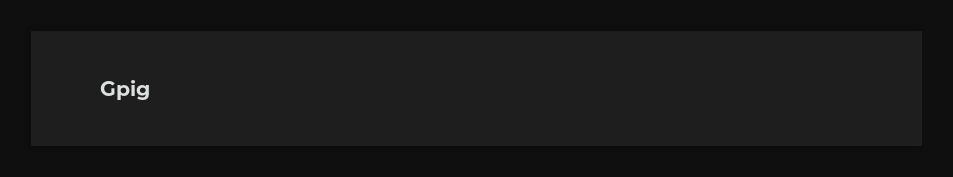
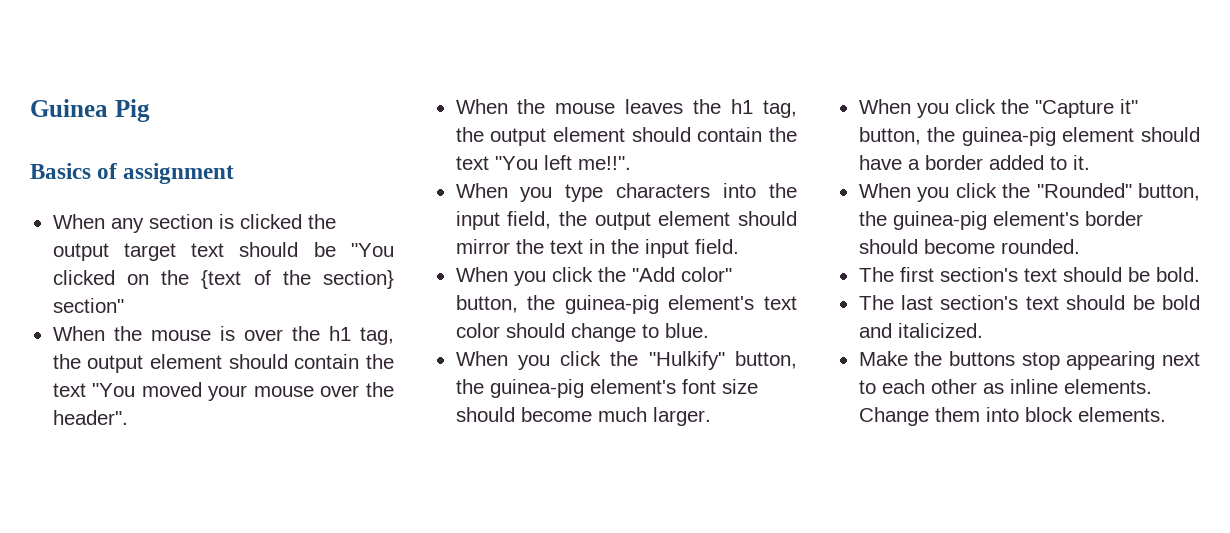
- Gpig
+ Guinea Pig
+ Basics of assignment
+ When any section is clicked the output target text should be "You clicked on the {text of the section} section"
+ When the mouse is over the h1 tag, the output element should contain the text "You moved your mouse over the header".
+ When the mouse leaves the h1 tag, the output element should contain the text "You left me!!".
+ When you type characters into the input field, the output element should mirror the text in the input field.
+ When you click the "Add color" button, the guinea-pig element's text color should change to blue.
+ When you click the "Hulkify" button, the guinea-pig element's font size should become much larger.
+ When you click the "Capture it" button, the guinea-pig element should have a border added to it.
+ When you click the "Rounded" button, the guinea-pig element's border should become rounded.
+ The first section's text should be bold.
+ The last section's text should be bold and italicized.
+ Make the buttons stop appearing next to each other as inline elements. Change them into block elements.

